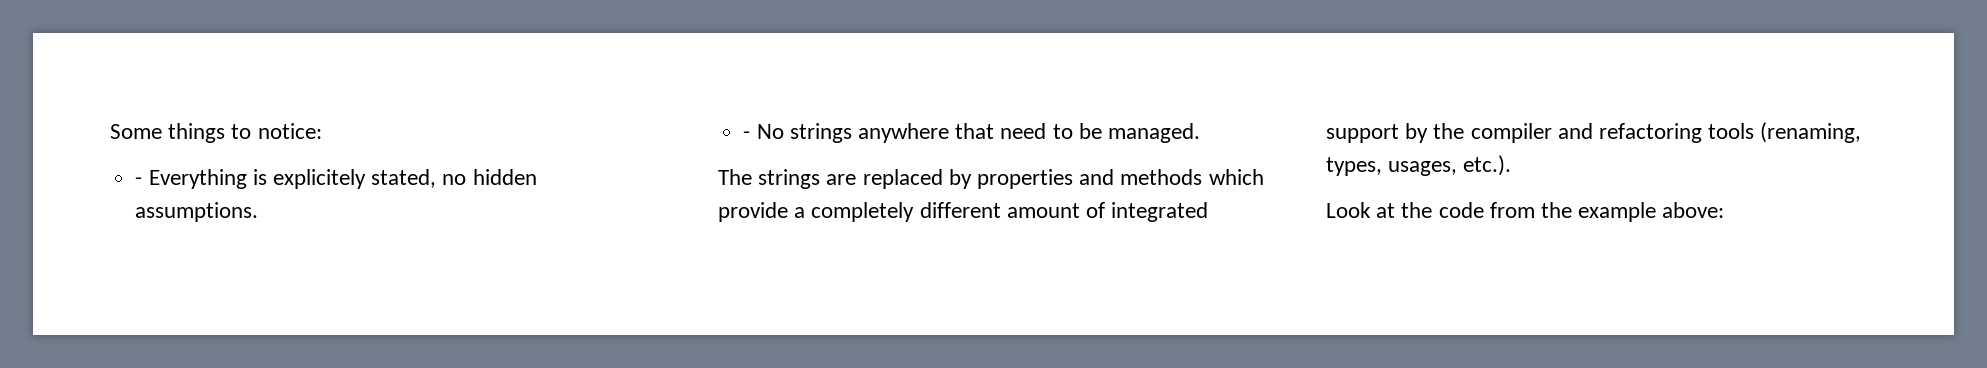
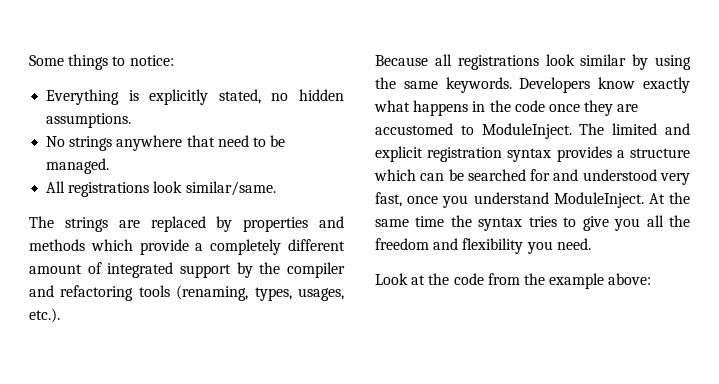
- - Everything is explicitely stated, no hidden assumptions.
+ Everything is explicitly stated, no hidden assumptions.
- - No strings anywhere that need to be managed.
+ No strings anywhere that need to be managed.
+ All registrations look similar/same.
+ Because all registrations look similar by using the same keywords. Developers know exactly what happens in the code once they are accustomed to ModuleInject. The limited and explicit registration syntax provides a structure which can be searched for and understood very fast, once you understand ModuleInject. At the same time the syntax tries to give you all the freedom and flexibility you need.

